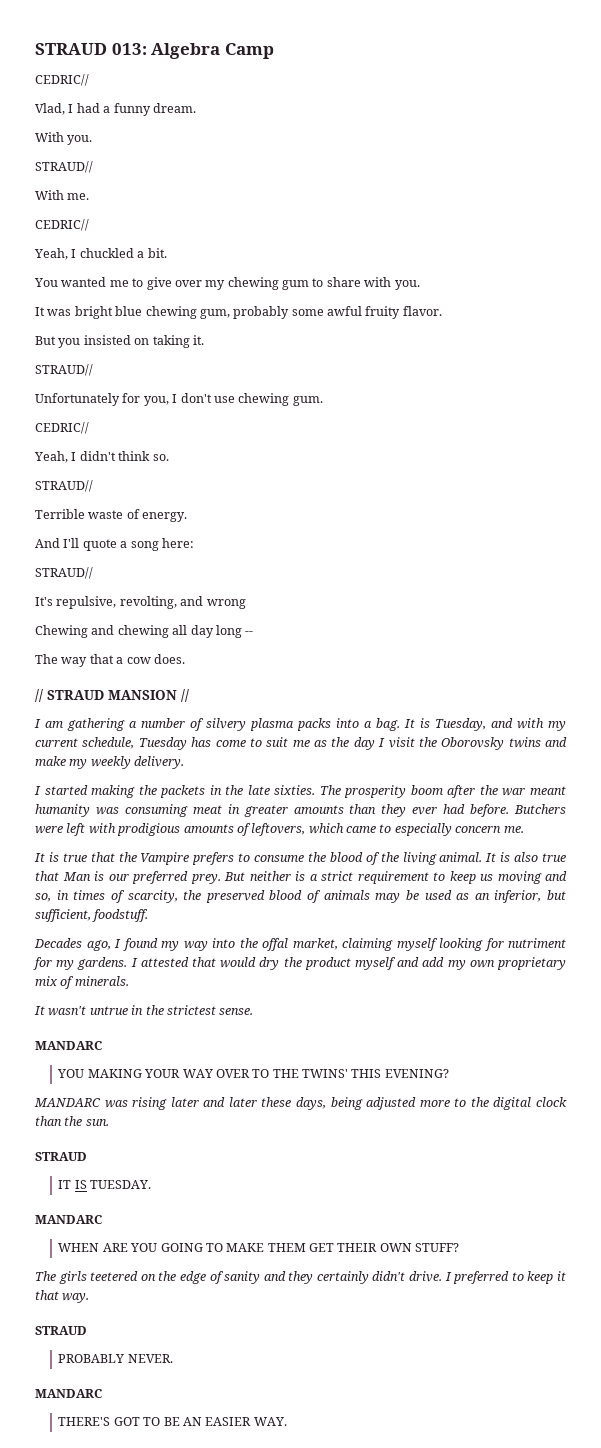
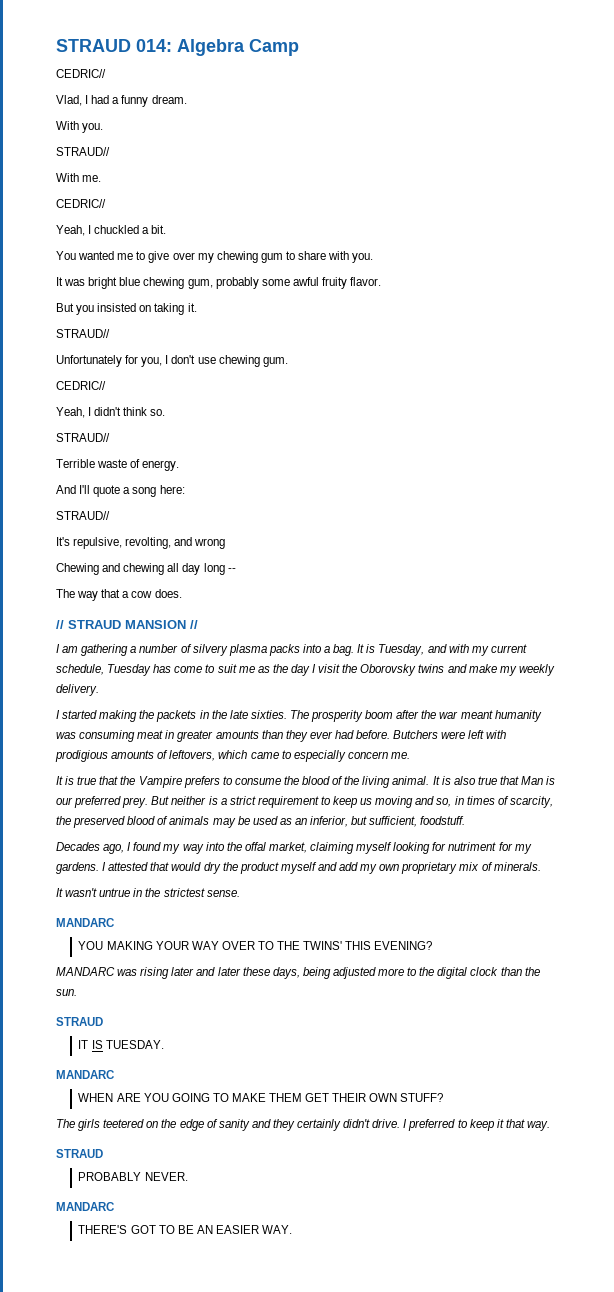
- STRAUD 013: Algebra Camp
+ STRAUD 014: Algebra Camp

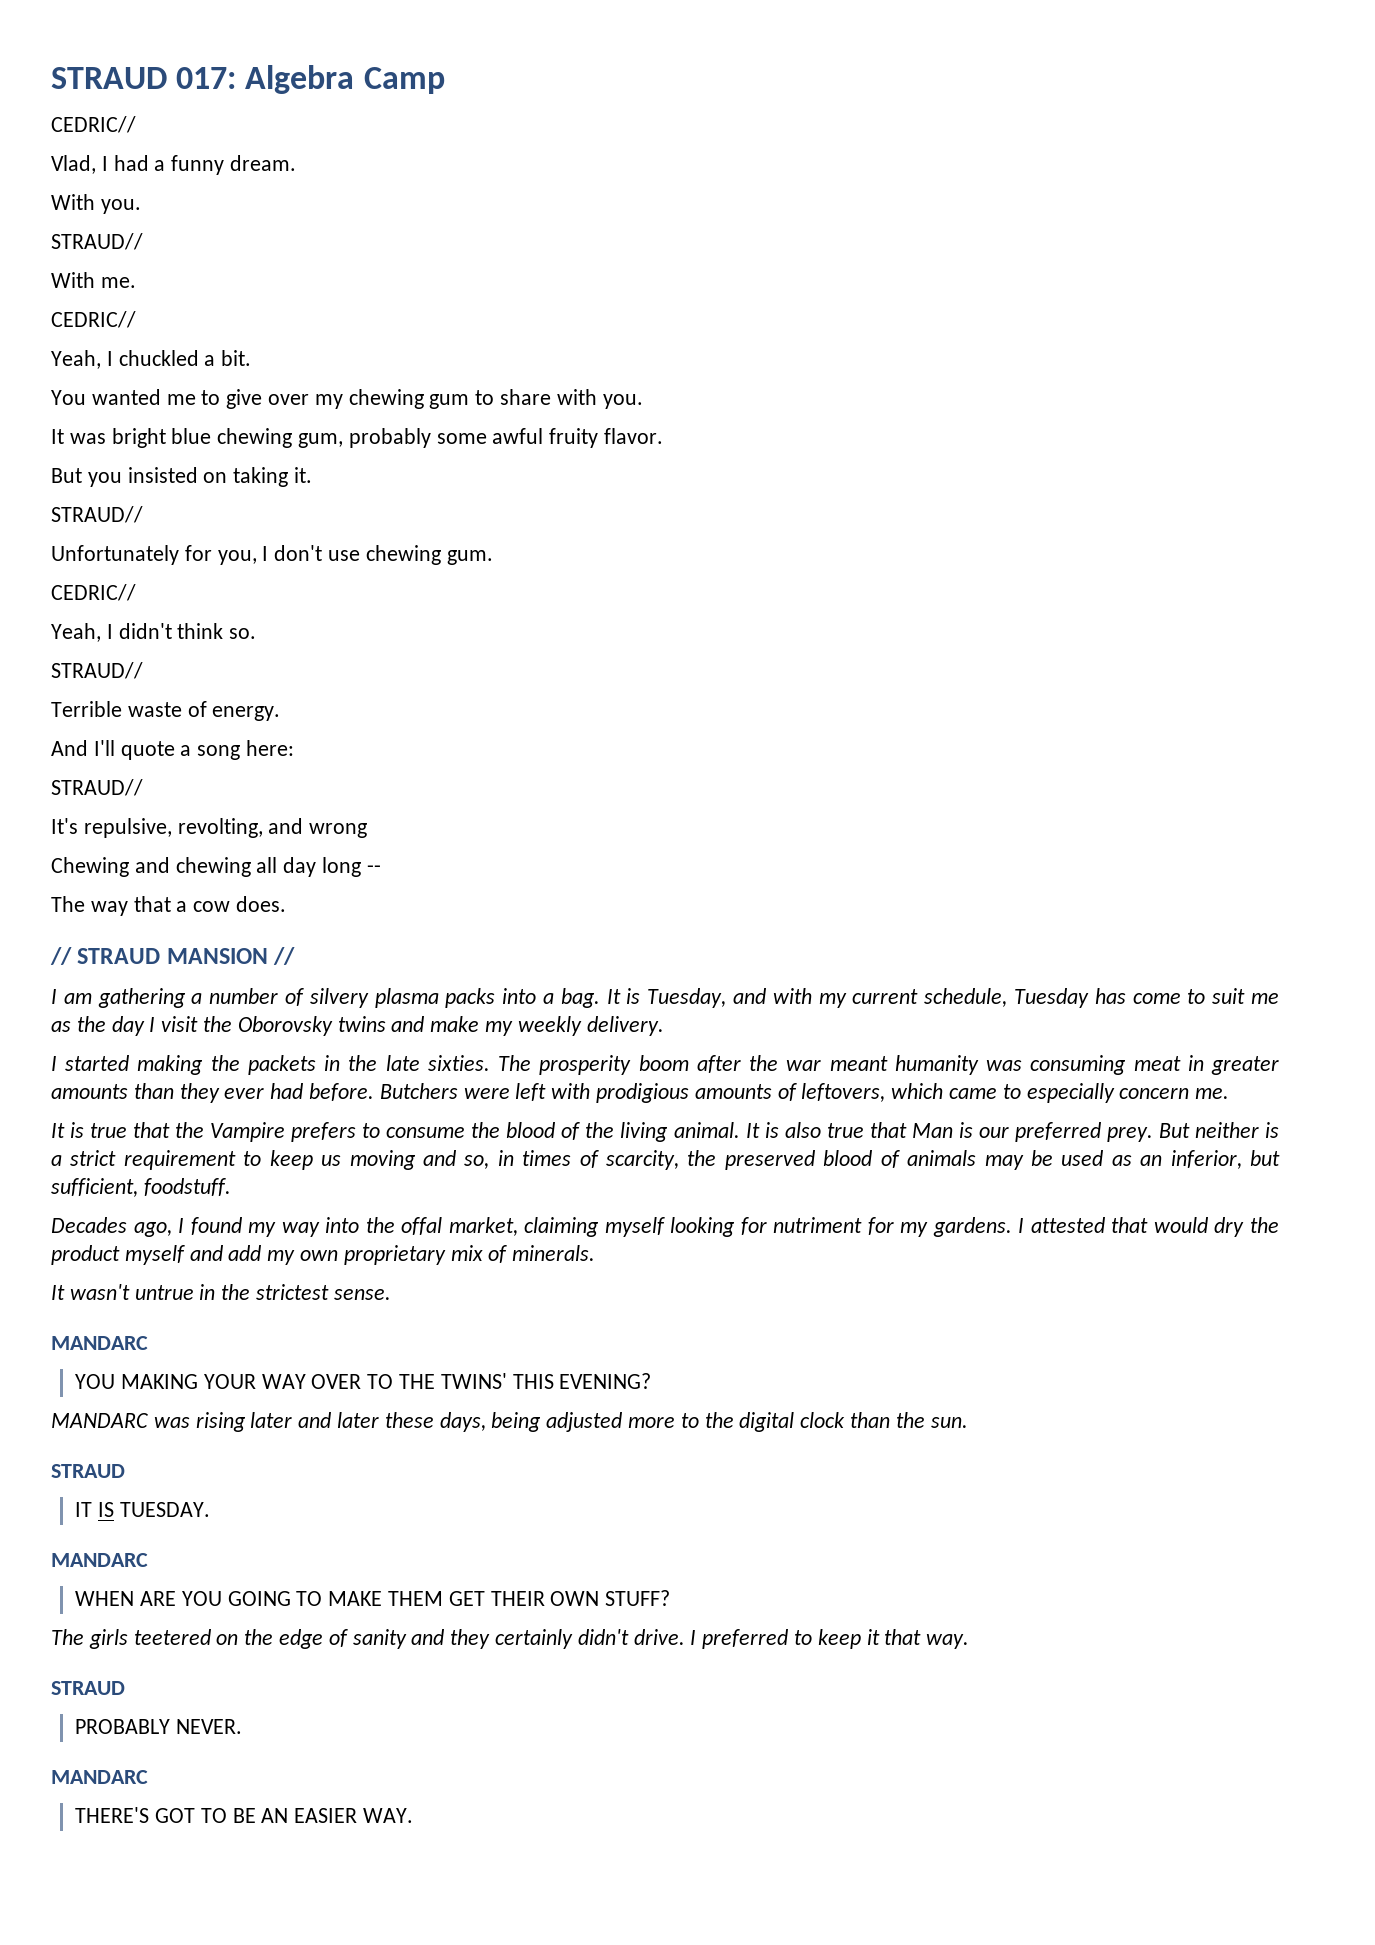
- STRAUD 014: Algebra Camp
+ STRAUD 017: Algebra Camp

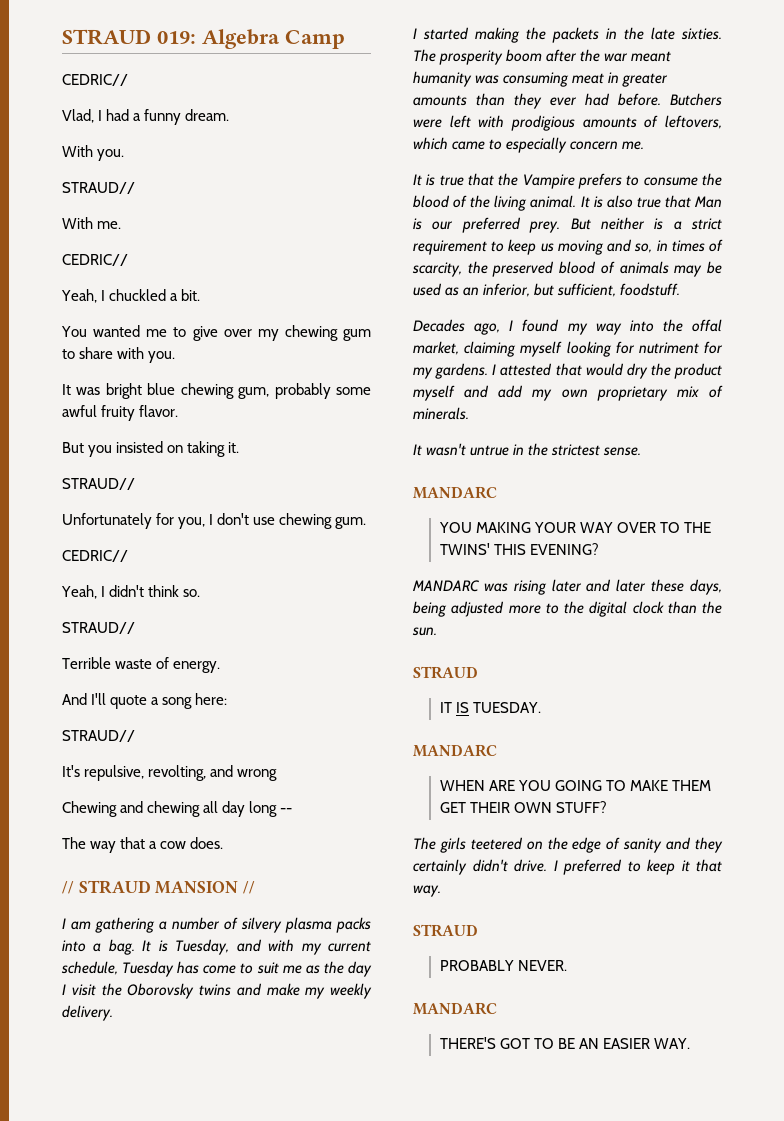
- STRAUD 017: Algebra Camp
+ STRAUD 019: Algebra Camp

